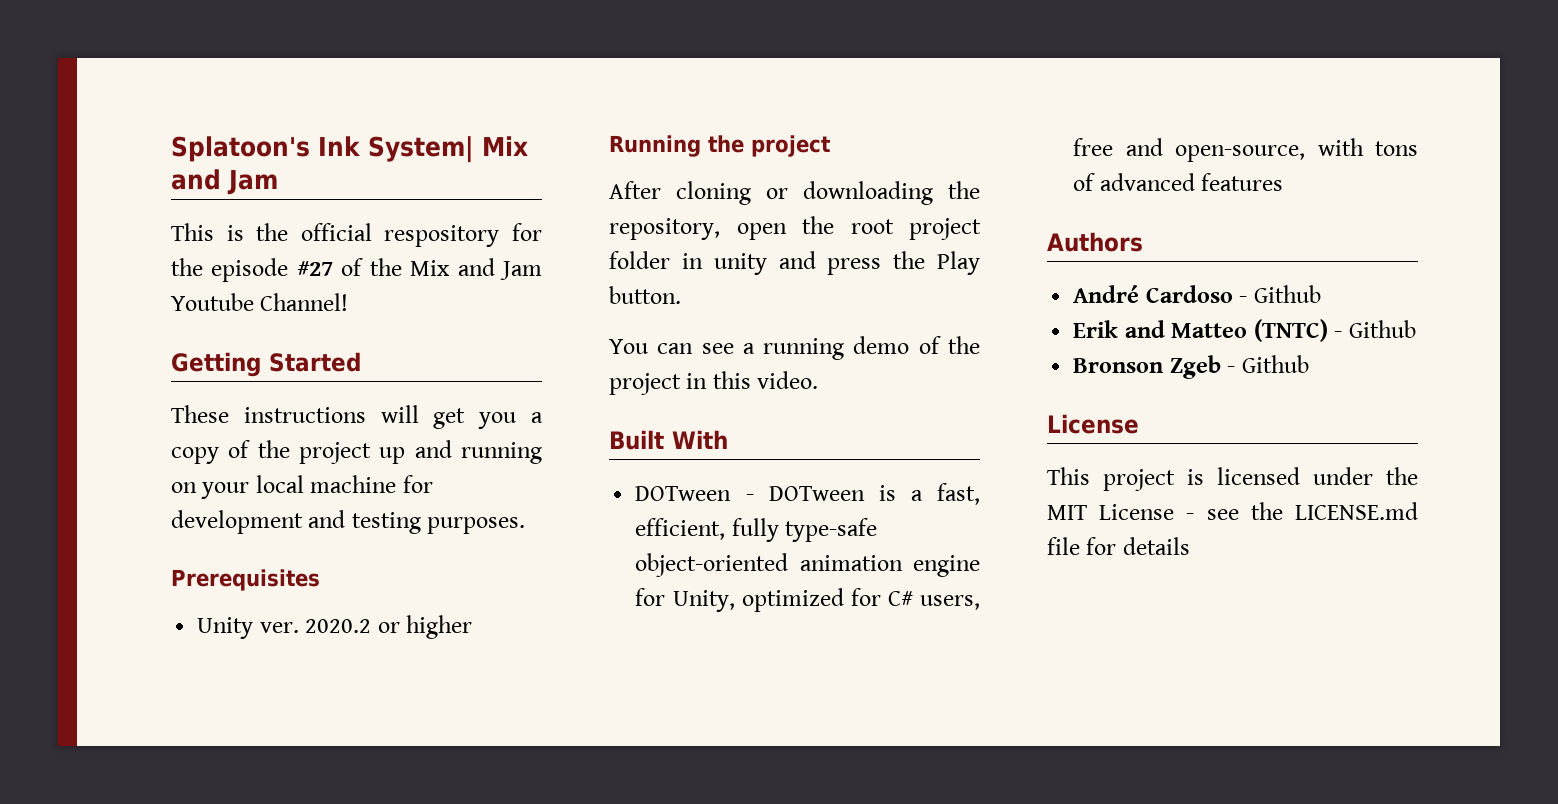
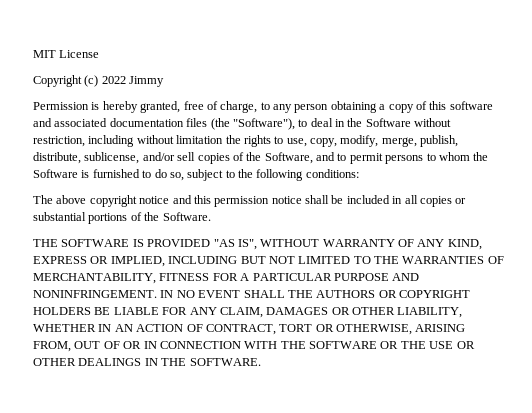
- Splatoon's Ink System| Mix and Jam
- This is the official respository for the episode #27 of the Mix and Jam Youtube Channel!
- Getting Started
- These instructions will get you a copy of the project up and running on your local machine for development and testing purposes.
- Prerequisites
- Unity ver. 2020.2 or higher
- Running the project
- After cloning or downloading the repository, open the root project folder in unity and press the Play button.
- You can see a running demo of the project in this video.
- Built With
- DOTween - DOTween is a fast, efficient, fully type-safe object-oriented animation engine for Unity, optimized for C# users, free and open-source, with tons of advanced features
- Authors
- André Cardoso - Github
- Erik and Matteo (TNTC) - Github
- Bronson Zgeb - Github
- License
- This project is licensed under the MIT License - see the LICENSE.md file for details
+ MIT License
+ Copyright (c) 2022 Jimmy
+ Permission is hereby granted, free of charge, to any person obtaining a copy of this software and associated documentation files (the "Software"), to deal in the Software without restriction, including without limitation the rights to use, copy, modify, merge, publish, distribute, sublicense, and/or sell copies of the Software, and to permit persons to whom the Software is furnished to do so, subject to the following conditions:
+ The above copyright notice and this permission notice shall be included in all copies or substantial portions of the Software.
+ THE SOFTWARE IS PROVIDED "AS IS", WITHOUT WARRANTY OF ANY KIND, EXPRESS OR IMPLIED, INCLUDING BUT NOT LIMITED TO THE WARRANTIES OF MERCHANTABILITY, FITNESS FOR A PARTICULAR PURPOSE AND NONINFRINGEMENT. IN NO EVENT SHALL THE AUTHORS OR COPYRIGHT HOLDERS BE LIABLE FOR ANY CLAIM, DAMAGES OR OTHER LIABILITY, WHETHER IN AN ACTION OF CONTRACT, TORT OR OTHERWISE, ARISING FROM, OUT OF OR IN CONNECTION WITH THE SOFTWARE OR THE USE OR OTHER DEALINGS IN THE SOFTWARE.

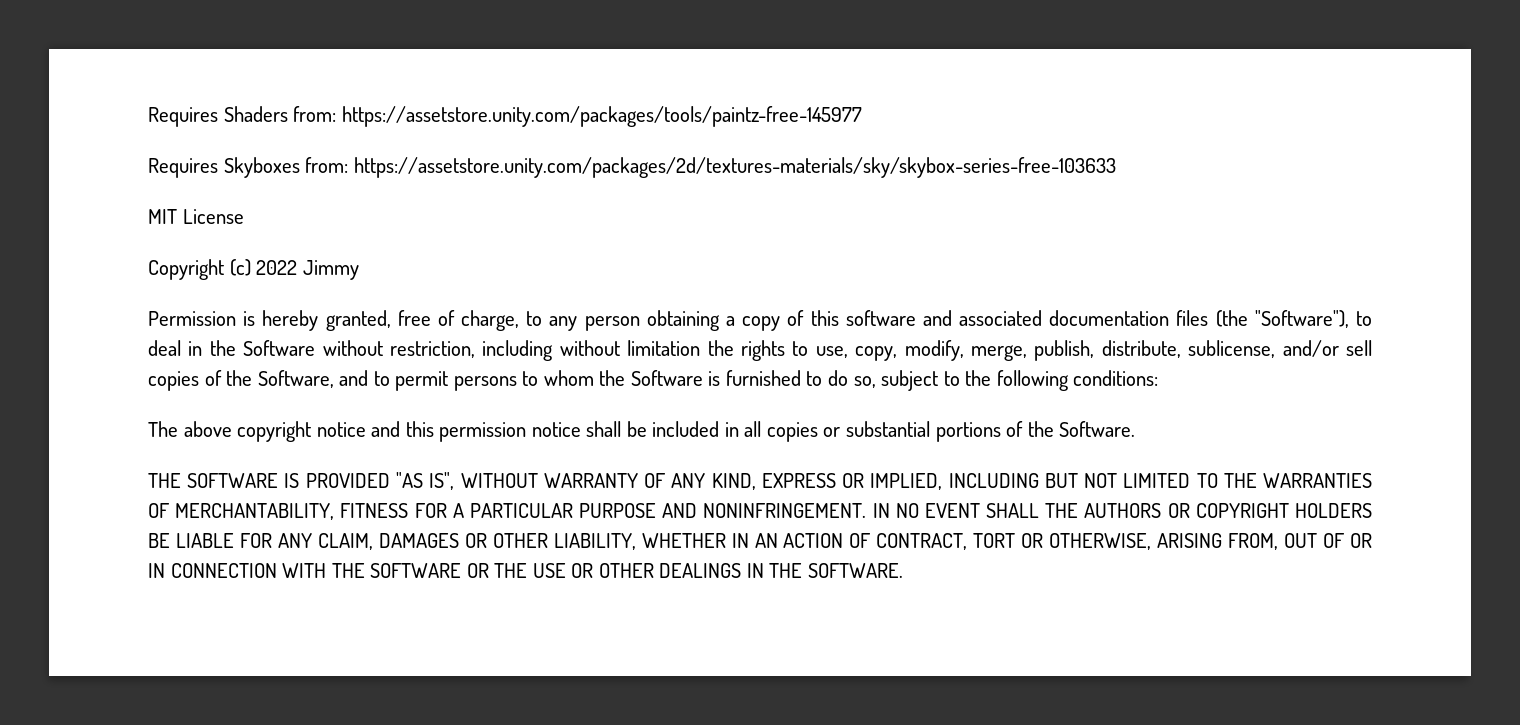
+ Requires Shaders from: https://assetstore.unity.com/packages/tools/paintz-free-145977
+ Requires Skyboxes from: https://assetstore.unity.com/packages/2d/textures-materials/sky/skybox-series-free-103633

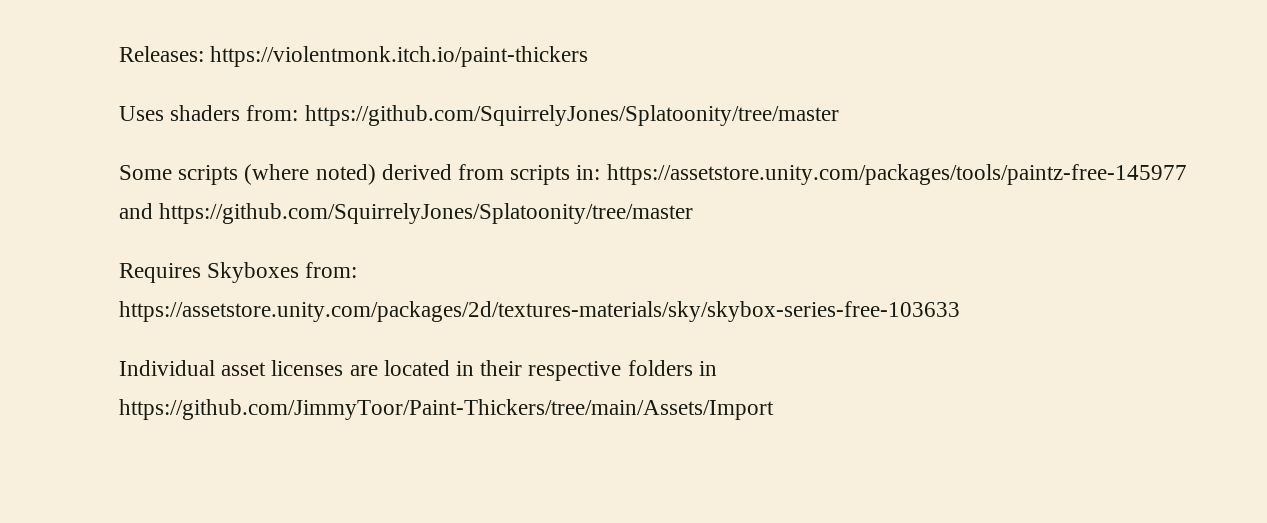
- Requires Shaders from: https://assetstore.unity.com/packages/tools/paintz-free-145977
+ Releases: https://violentmonk.itch.io/paint-thickers
+ Uses shaders from: https://github.com/SquirrelyJones/Splatoonity/tree/master
+ Some scripts (where noted) derived from scripts in: https://assetstore.unity.com/packages/tools/paintz-free-145977 and https://github.com/SquirrelyJones/Splatoonity/tree/master
- MIT License
- Copyright (c) 2022 Jimmy
- Permission is hereby granted, free of charge, to any person obtaining a copy of this software and associated documentation files (the "Software"), to deal in the Software without restriction, including without limitation the rights to use, copy, modify, merge, publish, distribute, sublicense, and/or sell copies of the Software, and to permit persons to whom the Software is furnished to do so, subject to the following conditions:
- The above copyright notice and this permission notice shall be included in all copies or substantial portions of the Software.
- THE SOFTWARE IS PROVIDED "AS IS", WITHOUT WARRANTY OF ANY KIND, EXPRESS OR IMPLIED, INCLUDING BUT NOT LIMITED TO THE WARRANTIES OF MERCHANTABILITY, FITNESS FOR A PARTICULAR PURPOSE AND NONINFRINGEMENT. IN NO EVENT SHALL THE AUTHORS OR COPYRIGHT HOLDERS BE LIABLE FOR ANY CLAIM, DAMAGES OR OTHER LIABILITY, WHETHER IN AN ACTION OF CONTRACT, TORT OR OTHERWISE, ARISING FROM, OUT OF OR IN CONNECTION WITH THE SOFTWARE OR THE USE OR OTHER DEALINGS IN THE SOFTWARE.
+ Individual asset licenses are located in their respective folders in https://github.com/JimmyToor/Paint-Thickers/tree/main/Assets/Import

